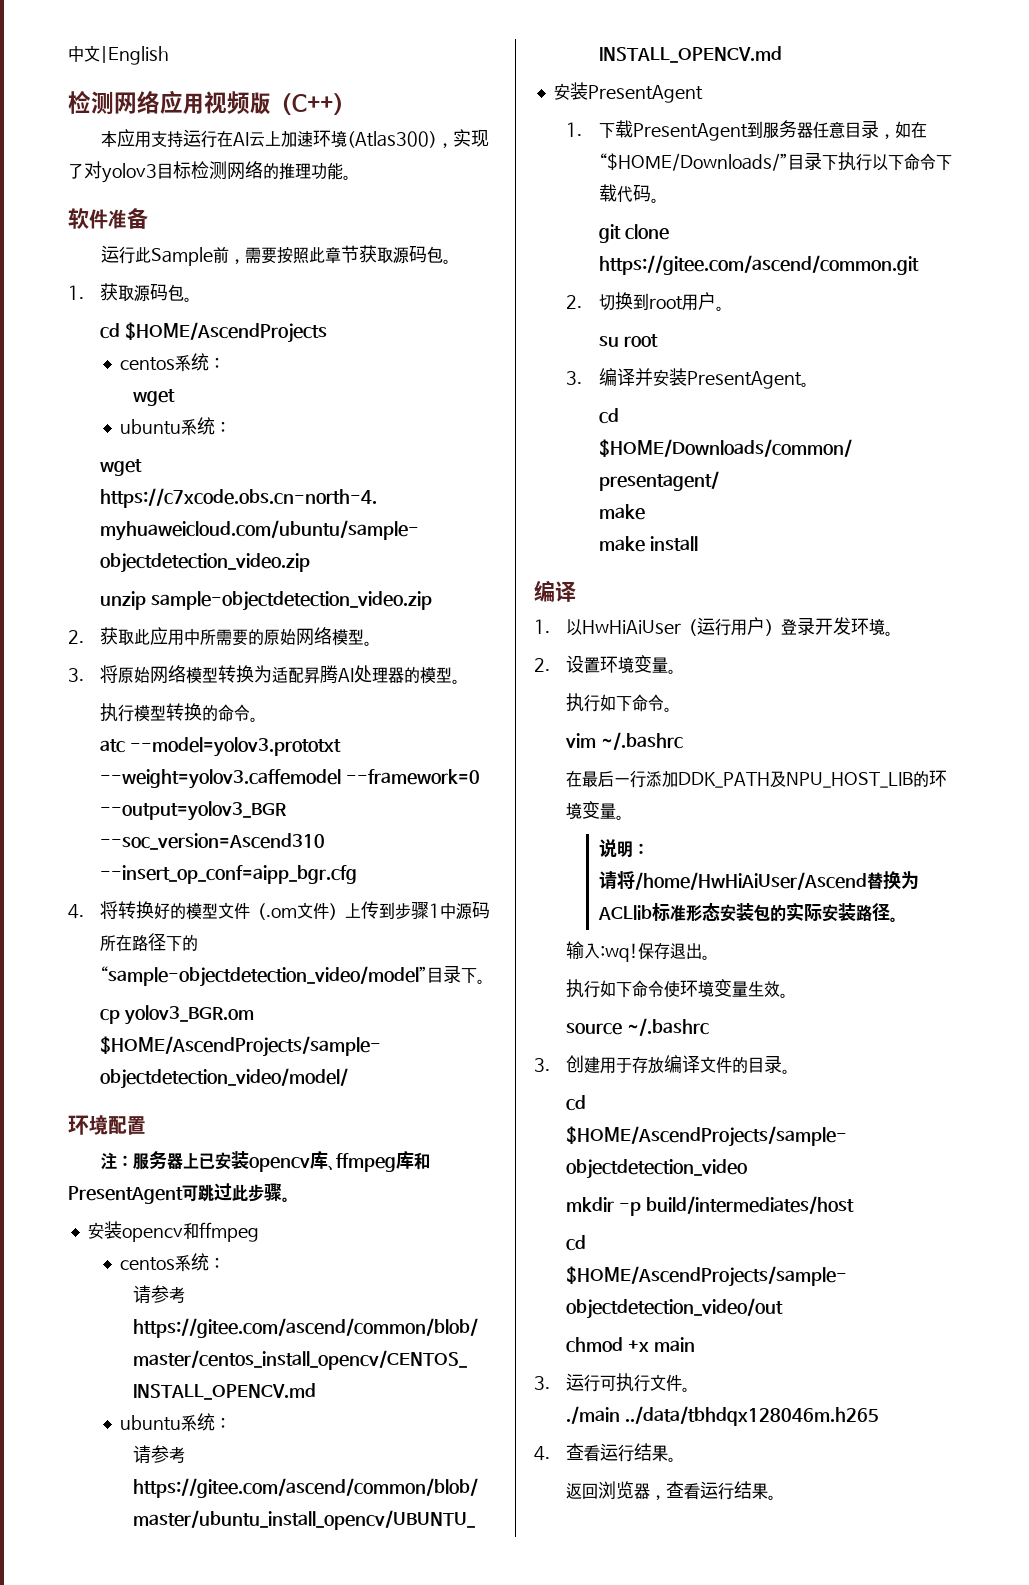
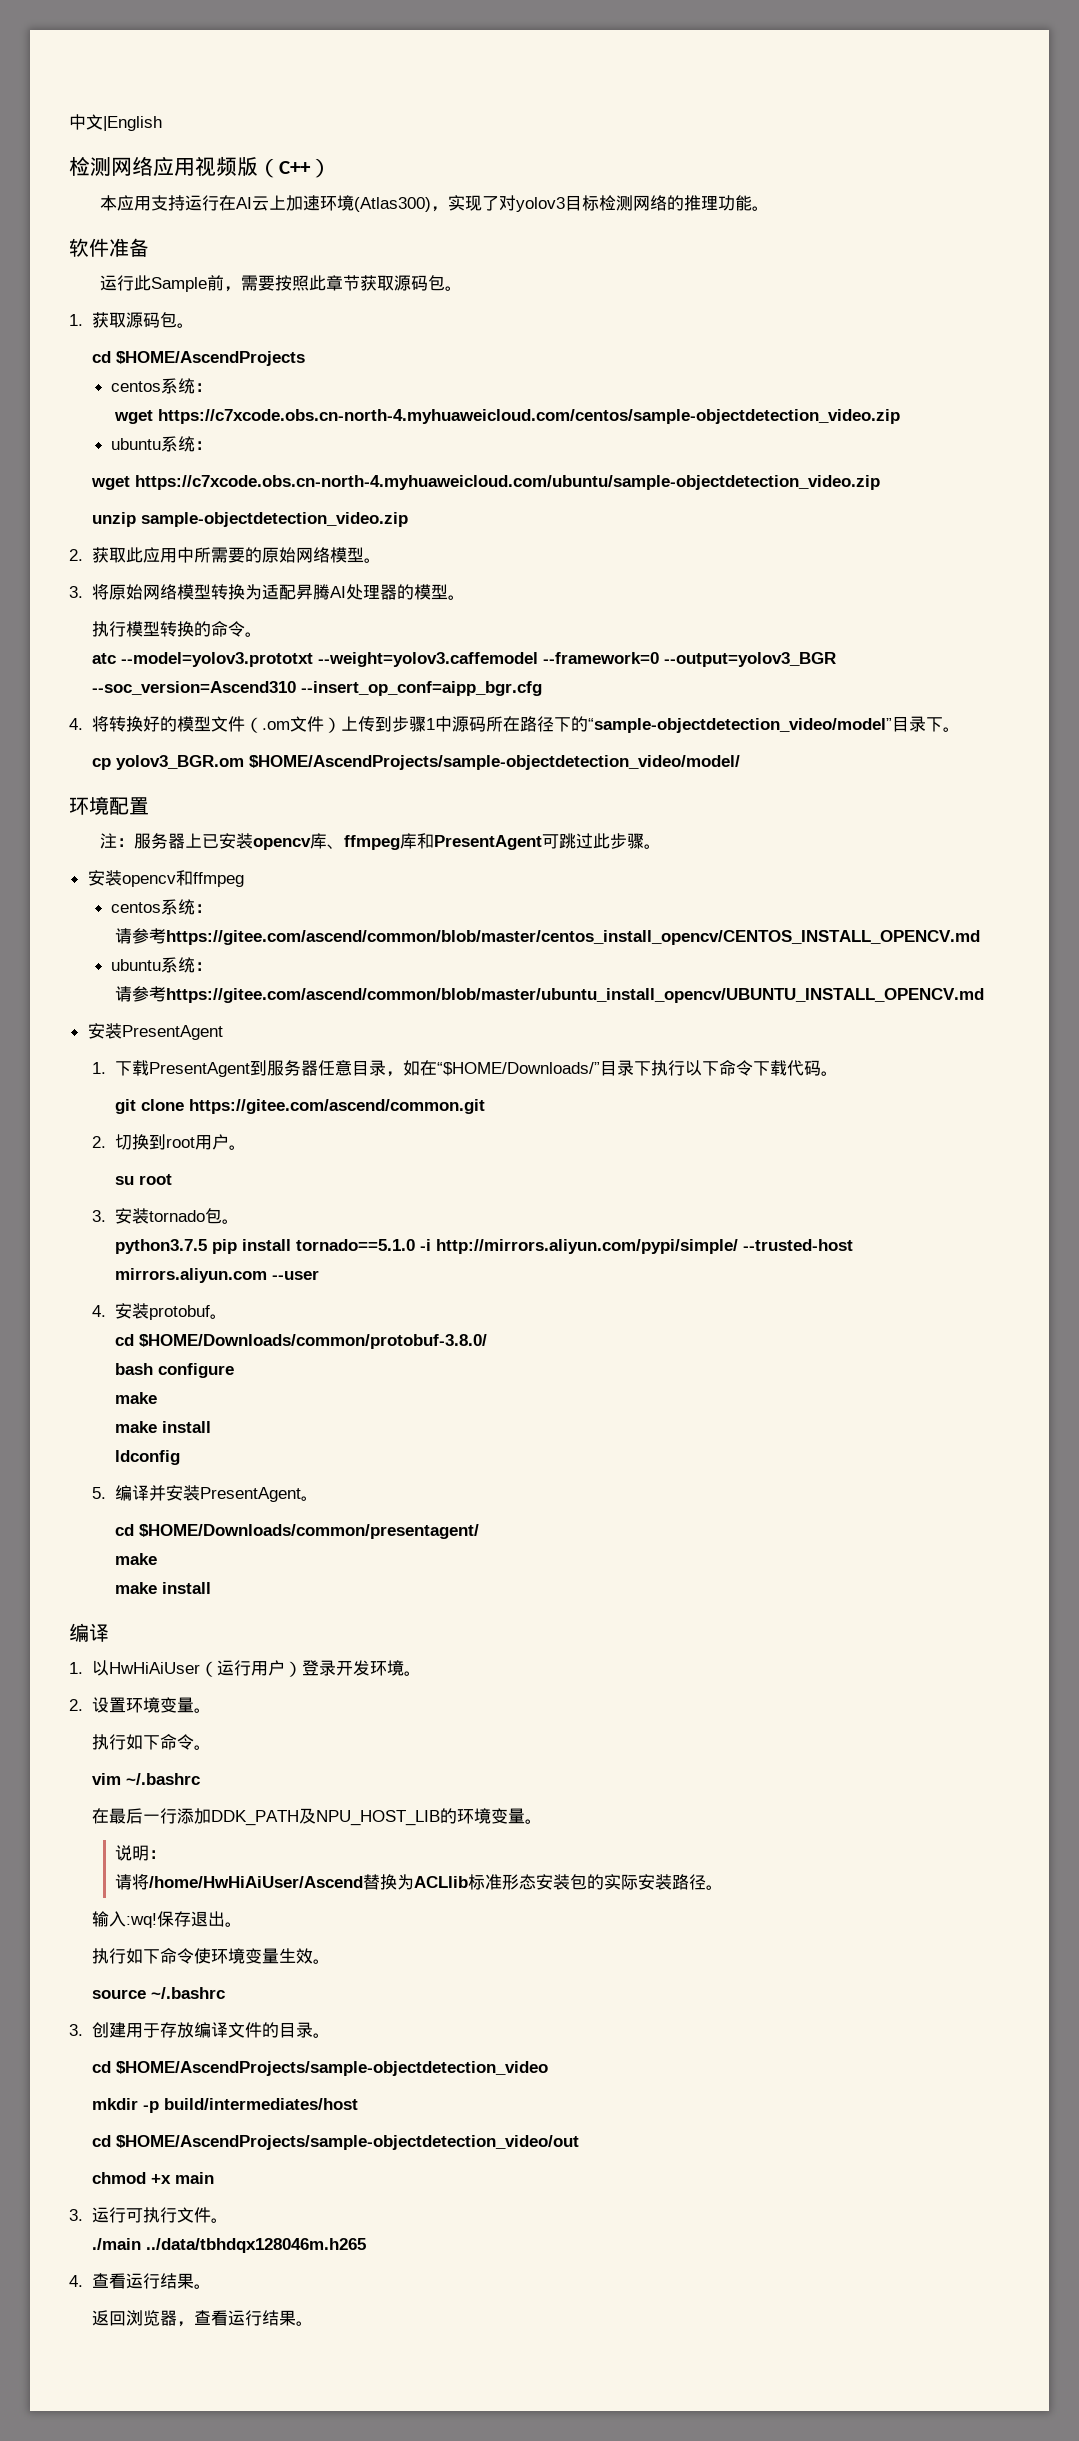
  cd $HOME/AscendProjects
  centos系统：
- wget
+ wget https://c7xcode.obs.cn-north-4.myhuaweicloud.com/centos/sample-objectdetection_video.zip
- 3.编译并安装PresentAgent。
+ 3.安装tornado包。
+ python3.7.5 pip install tornado==5.1.0 -i http://mirrors.aliyun.com/pypi/simple/ --trusted-host mirrors.aliyun.com --user
+ 4.安装protobuf。
+ cd $HOME/Downloads/common/protobuf-3.8.0/
+ bash configure
+ make
+ make install
+ ldconfig
+ 5.编译并安装PresentAgent。

